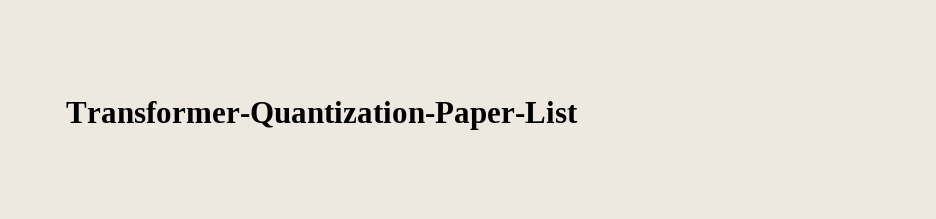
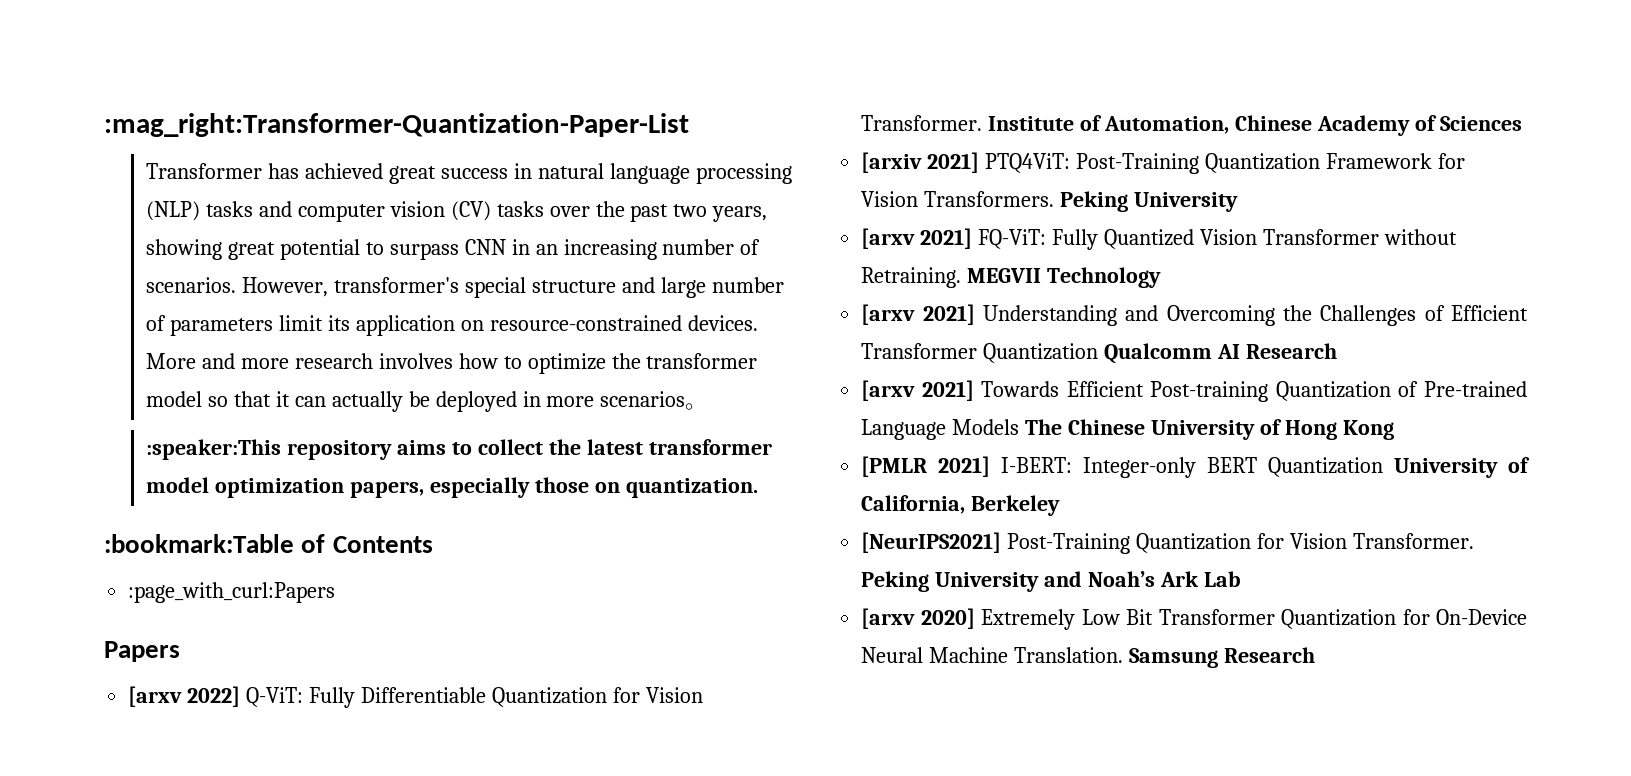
- Transformer-Quantization-Paper-List
+ :mag_right:Transformer-Quantization-Paper-List
+ Transformer has achieved great success in natural language processing (NLP) tasks and computer vision (CV) tasks over the past two years, showing great potential to surpass CNN in an increasing number of scenarios. However, transformer's special structure and large number of parameters limit its application on resource-constrained devices. More and more research involves how to optimize the transformer model so that it can actually be deployed in more scenarios。
+ :speaker:This repository aims to collect the latest transformer model optimization papers, especially those on quantization.
+ :bookmark:Table of Contents
+ :page_with_curl:Papers
+ Papers
+ [arxv 2022] Q-ViT: Fully Differentiable Quantization for Vision Transformer. Institute of Automation, Chinese Academy of Sciences
+ [arxiv 2021] PTQ4ViT: Post-Training Quantization Framework for Vision Transformers. Peking University
+ [arxv 2021] FQ-ViT: Fully Quantized Vision Transformer without Retraining. MEGVII Technology
+ [arxv 2021] Understanding and Overcoming the Challenges of Efficient Transformer Quantization Qualcomm AI Research
+ [arxv 2021] Towards Efficient Post-training Quantization of Pre-trained Language Models The Chinese University of Hong Kong
+ [PMLR 2021] I-BERT: Integer-only BERT Quantization University of California, Berkeley
+ [NeurIPS2021] Post-Training Quantization for Vision Transformer. Peking University and Noah’s Ark Lab
+ [arxv 2020] Extremely Low Bit Transformer Quantization for On-Device Neural Machine Translation. Samsung Research

